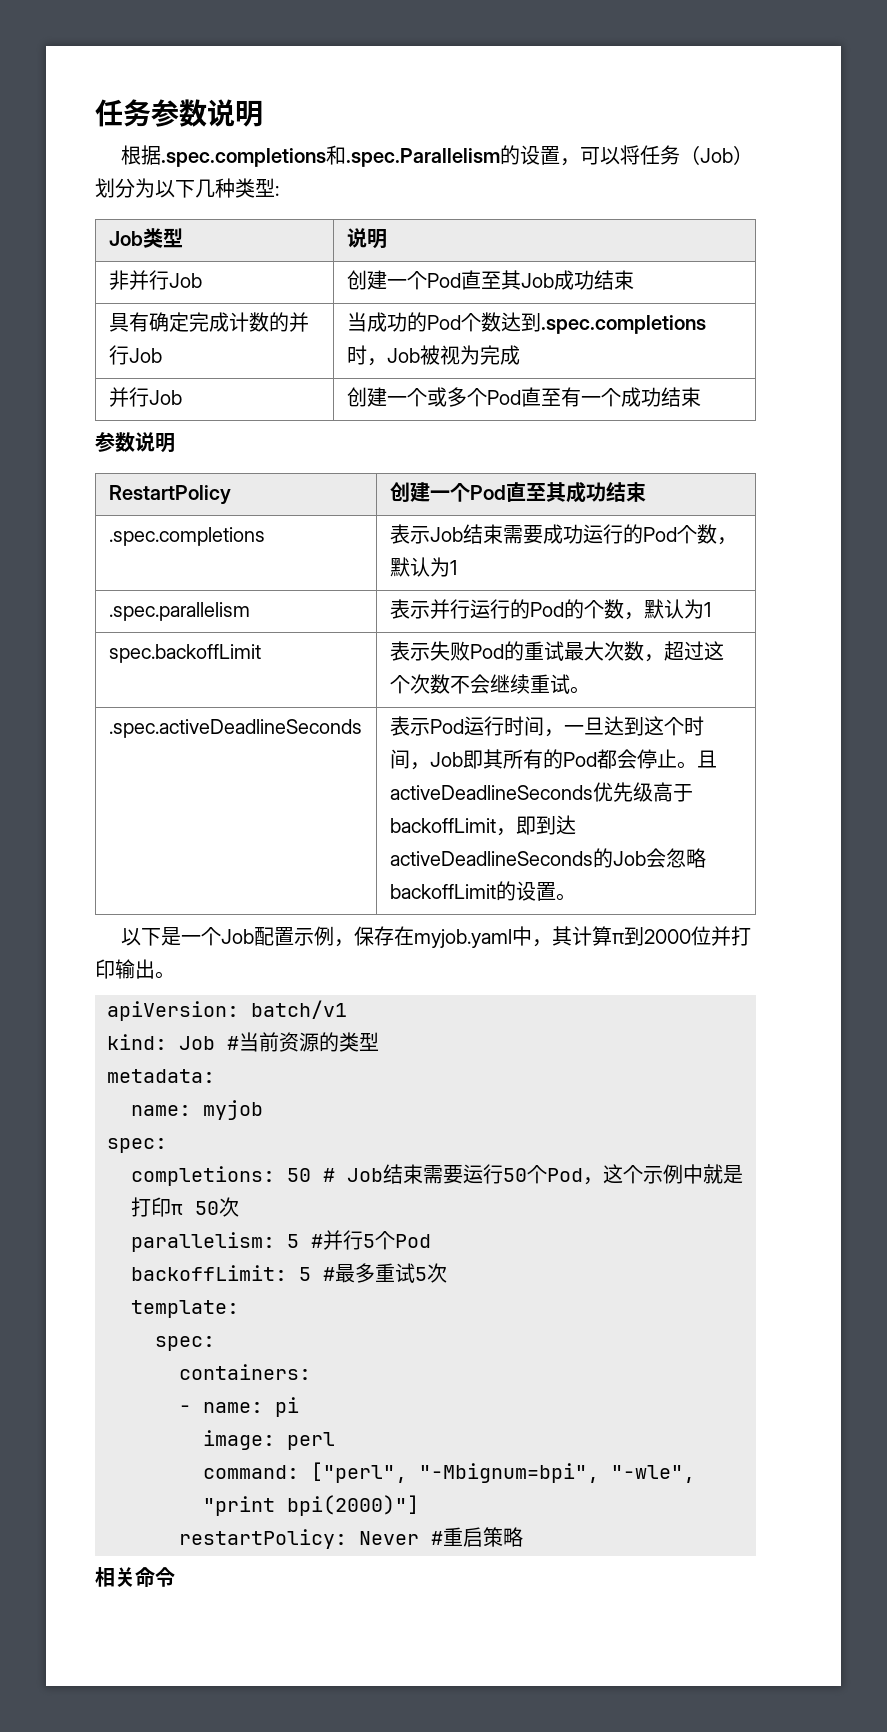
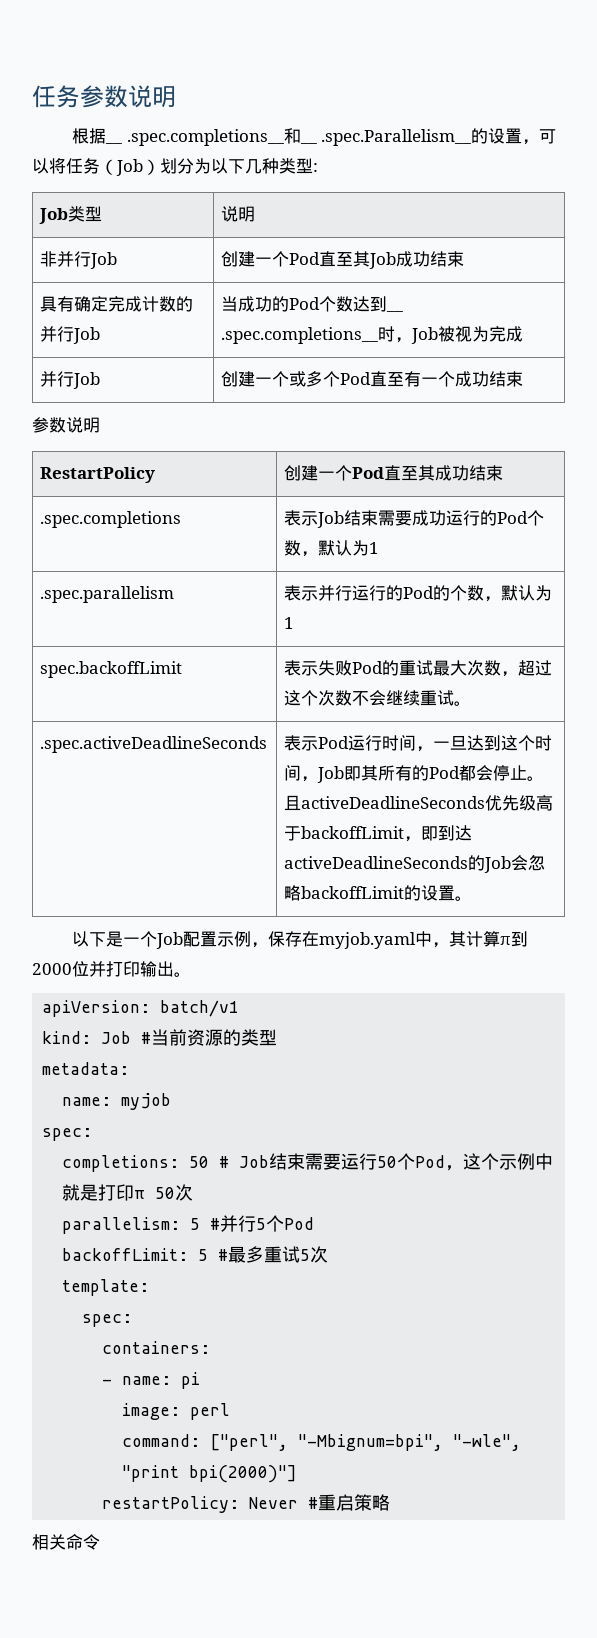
- 根据.spec.completions和.spec.Parallelism的设置，可以将任务（Job）划分为以下几种类型:
+ 根据__ .spec.completions__和__ .spec.Parallelism__的设置，可以将任务（Job）划分为以下几种类型:
- 具有确定完成计数的并行Job | 当成功的Pod个数达到.spec.completions时，Job被视为完成
+ 具有确定完成计数的并行Job | 当成功的Pod个数达到__ .spec.completions__时，Job被视为完成

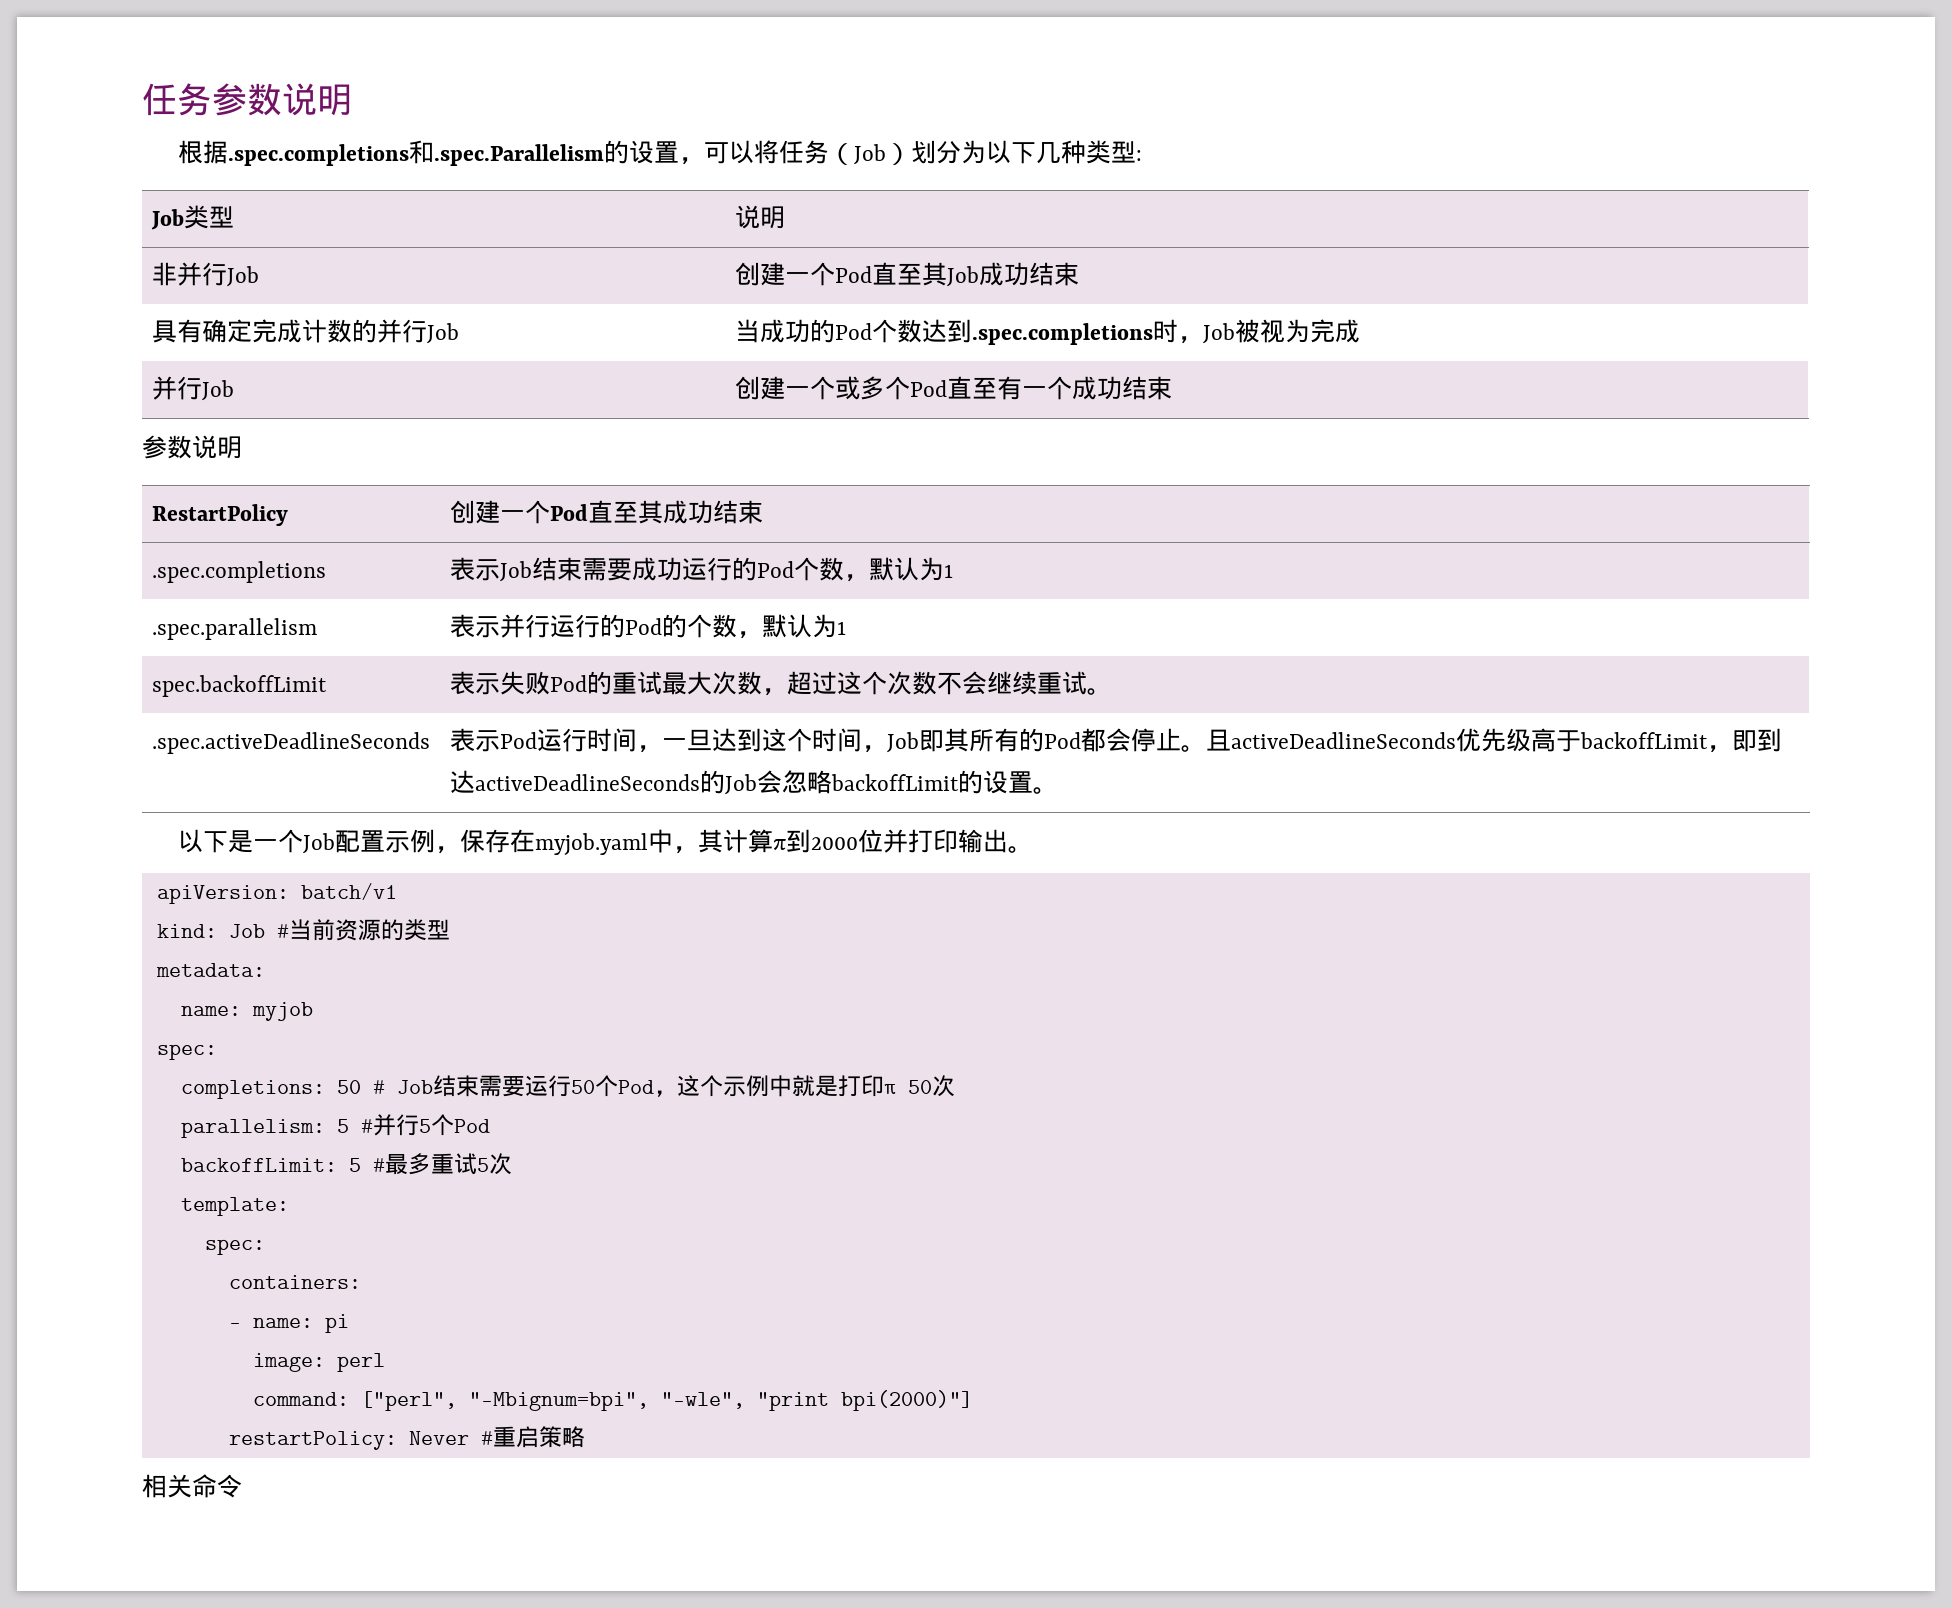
- 根据__ .spec.completions__和__ .spec.Parallelism__的设置，可以将任务（Job）划分为以下几种类型:
+ 根据.spec.completions和.spec.Parallelism的设置，可以将任务（Job）划分为以下几种类型:
- 具有确定完成计数的并行Job | 当成功的Pod个数达到__ .spec.completions__时，Job被视为完成
+ 具有确定完成计数的并行Job | 当成功的Pod个数达到.spec.completions时，Job被视为完成

